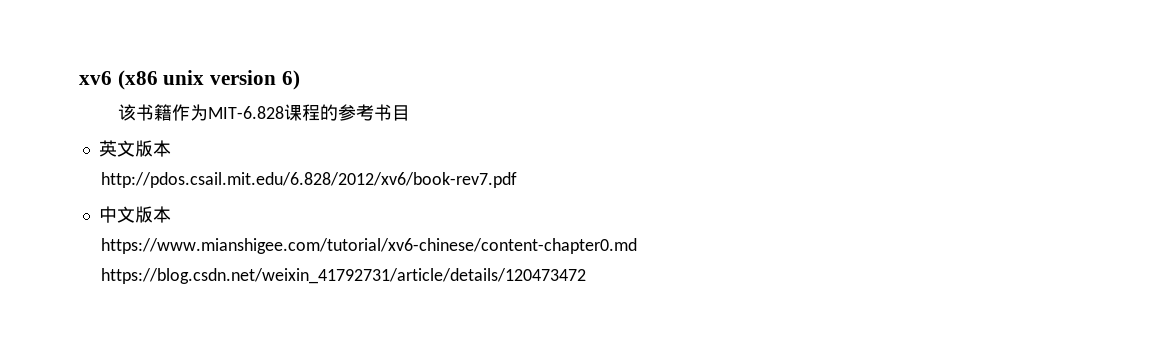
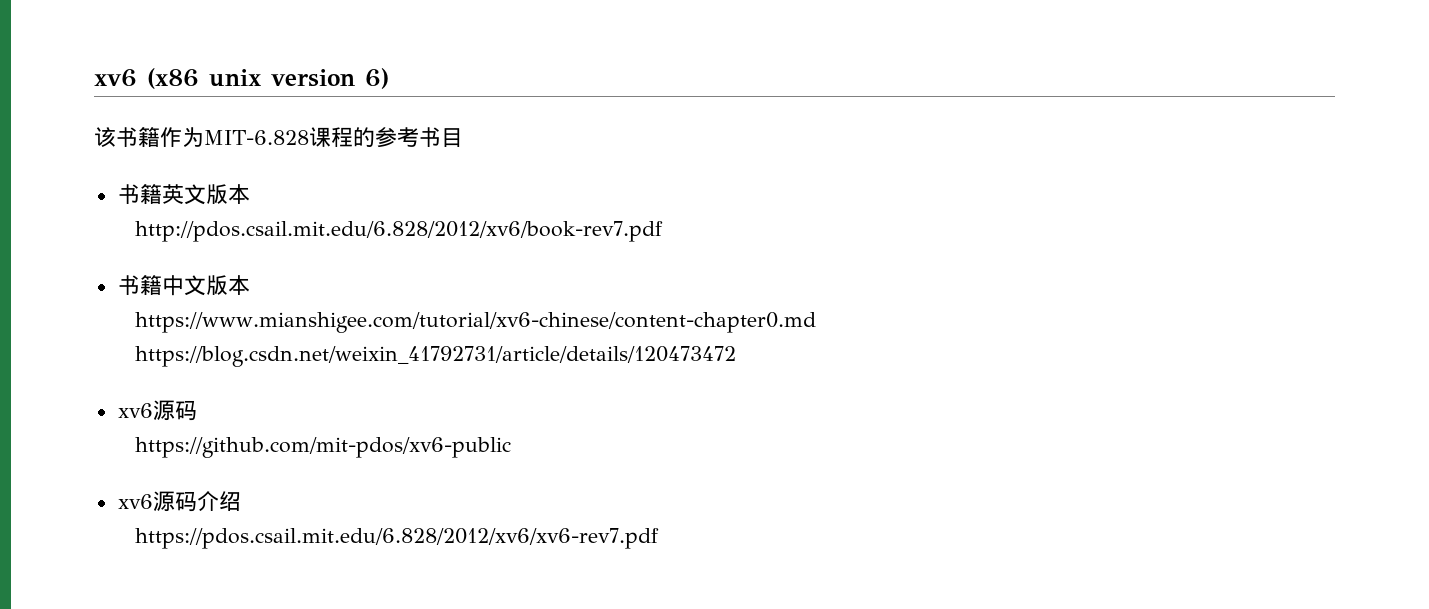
- 英文版本
+ 书籍英文版本
- 中文版本
+ 书籍中文版本
  https://www.mianshigee.com/tutorial/xv6-chinese/content-chapter0.md https://blog.csdn.net/weixin_41792731/article/details/120473472
+ xv6源码
+ https://github.com/mit-pdos/xv6-public
+ xv6源码介绍
+ https://pdos.csail.mit.edu/6.828/2012/xv6/xv6-rev7.pdf

